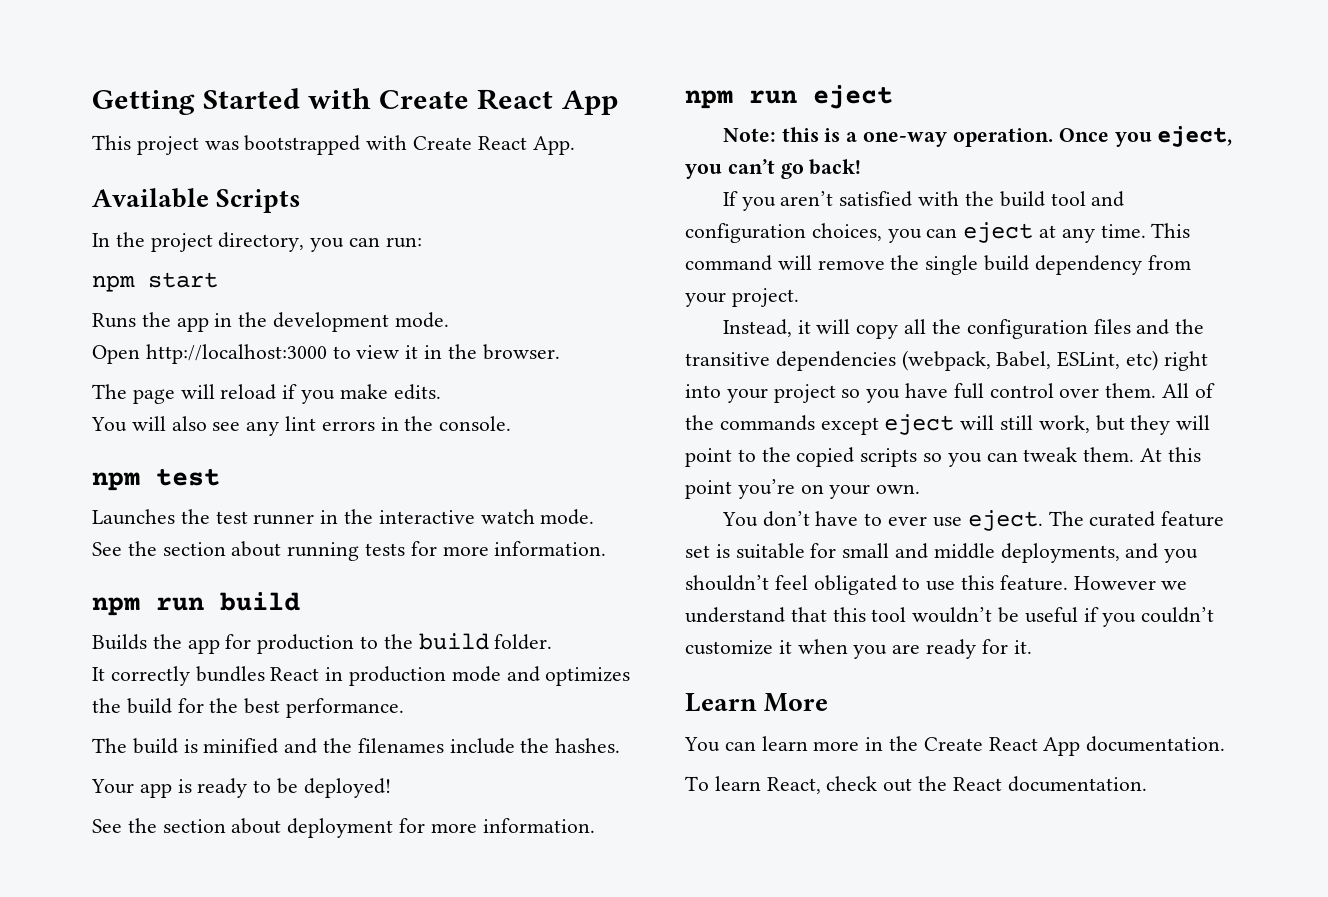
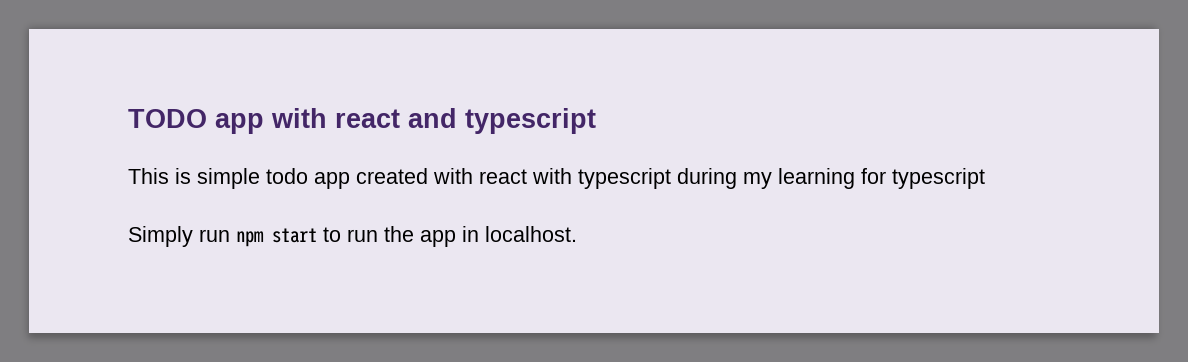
- Getting Started with Create React App
- This project was bootstrapped with Create React App.
- Available Scripts
- In the project directory, you can run:
- npm start
- Runs the app in the development mode.
- Open http://localhost:3000 to view it in the browser.
- The page will reload if you make edits.
- You will also see any lint errors in the console.
- npm test
- Launches the test runner in the interactive watch mode.
- See the section about running tests for more information.
- npm run build
- Builds the app for production to the build folder.
- It correctly bundles React in production mode and optimizes the build for the best performance.
- The build is minified and the filenames include the hashes.
- Your app is ready to be deployed!
- See the section about deployment for more information.
- npm run eject
- Note: this is a one-way operation. Once you eject, you can’t go back!
- If you aren’t satisfied with the build tool and configuration choices, you can eject at any time. This command will remove the single build dependency from your project.
- Instead, it will copy all the configuration files and the transitive dependencies (webpack, Babel, ESLint, etc) right into your project so you have full control over them. All of the commands except eject will still work, but they will point to the copied scripts so you can tweak them. At this point you’re on your own.
- You don’t have to ever use eject. The curated feature set is suitable for small and middle deployments, and you shouldn’t feel obligated to use this feature. However we understand that this tool wouldn’t be useful if you couldn’t customize it when you are ready for it.
- Learn More
- You can learn more in the Create React App documentation.
- To learn React, check out the React documentation.
+ TODO app with react and typescript
+ This is simple todo app created with react with typescript during my learning for typescript
+ Simply run npm start to run the app in localhost.

